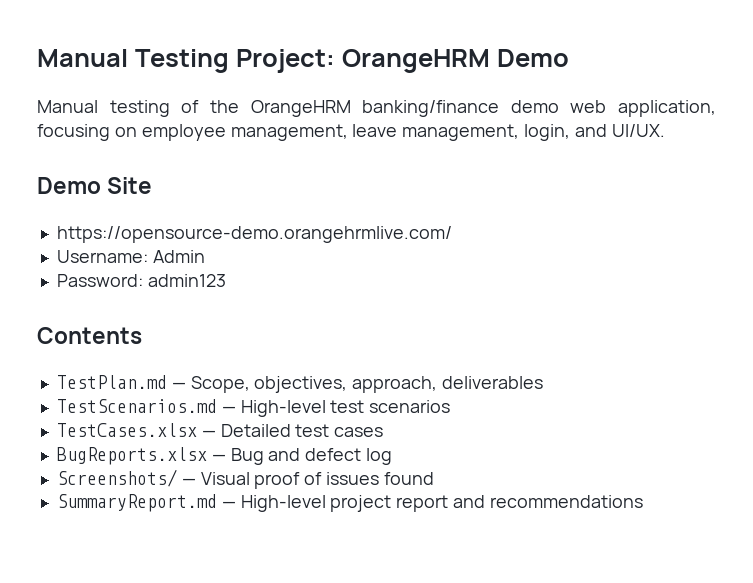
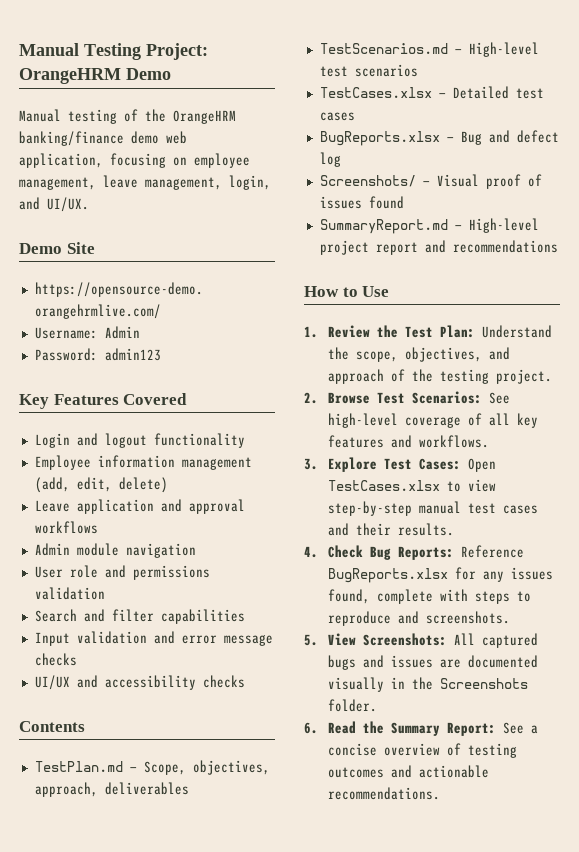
+ Key Features Covered
+ Login and logout functionality
+ Employee information management (add, edit, delete)
+ Leave application and approval workflows
+ Admin module navigation
+ User role and permissions validation
+ Search and filter capabilities
+ Input validation and error message checks
+ UI/UX and accessibility checks
+ How to Use
+ 1. Review the Test Plan: Understand the scope, objectives, and approach of the testing project.
+ 2. Browse Test Scenarios: See high-level coverage of all key features and workflows.
+ 3. Explore Test Cases: Open TestCases.xlsx to view step-by-step manual test cases and their results.
+ 4. Check Bug Reports: Reference BugReports.xlsx for any issues found, complete with steps to reproduce and screenshots.
+ 5. View Screenshots: All captured bugs and issues are documented visually in the Screenshots folder.
+ 6. Read the Summary Report: See a concise overview of testing outcomes and actionable recommendations.

